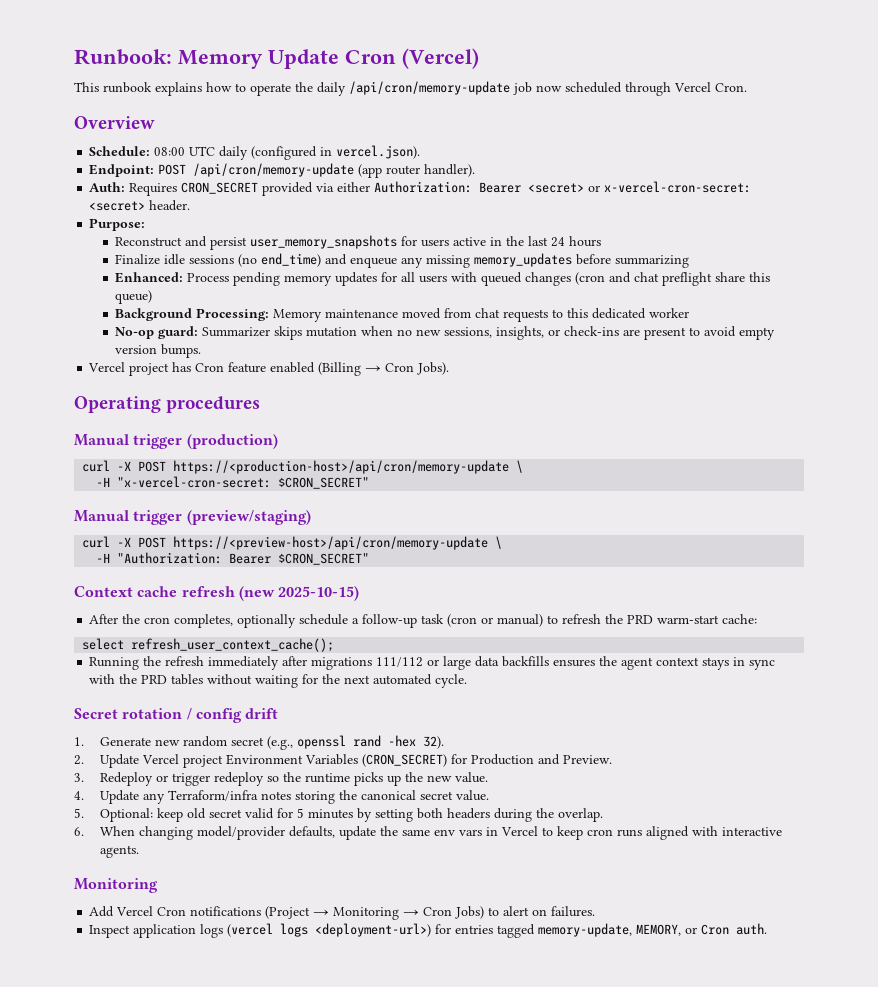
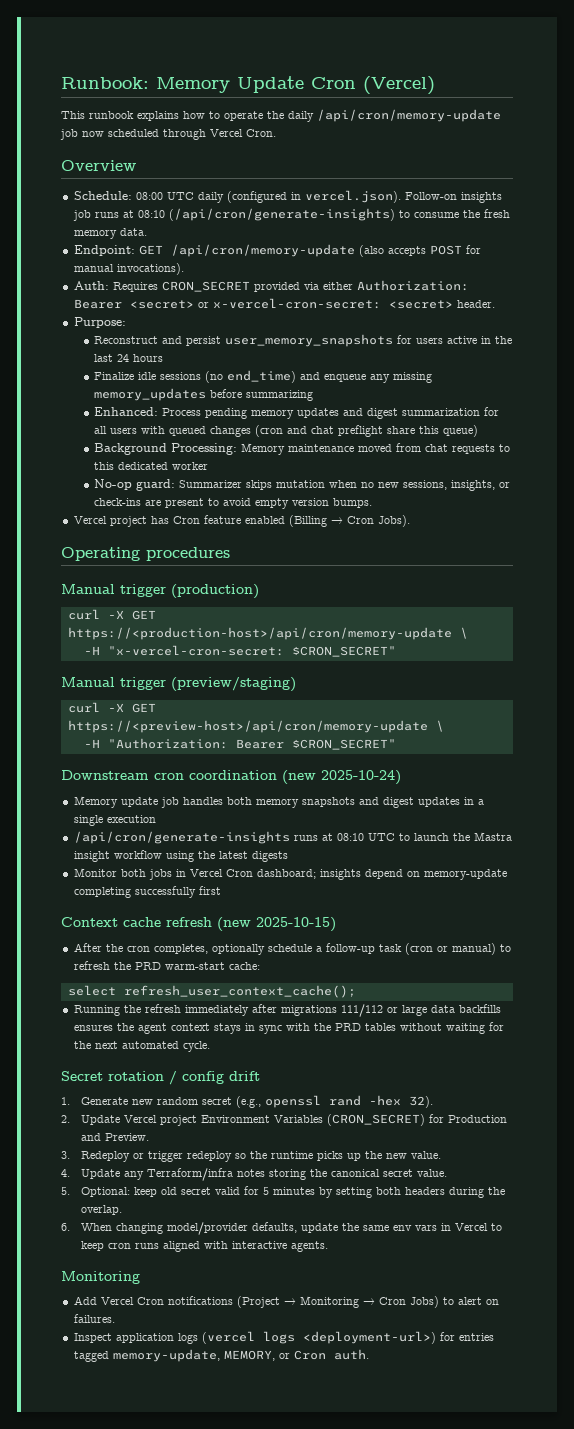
- Schedule: 08:00 UTC daily (configured in vercel.json).
- Endpoint: POST /api/cron/memory-update (app router handler).
+ Schedule: 08:00 UTC daily (configured in vercel.json). Follow-on insights job runs at 08:10 (/api/cron/generate-insights) to consume the fresh memory data.
+ Endpoint: GET /api/cron/memory-update (also accepts POST for manual invocations).
- Enhanced: Process pending memory updates for all users with queued changes (cron and chat preflight share this queue)
+ Enhanced: Process pending memory updates and digest summarization for all users with queued changes (cron and chat preflight share this queue)
- curl -X POST https://<production-host>/api/cron/memory-update \
+ curl -X GET https://<production-host>/api/cron/memory-update \
- curl -X POST https://<preview-host>/api/cron/memory-update \
+ curl -X GET https://<preview-host>/api/cron/memory-update \
+ Downstream cron coordination (new 2025-10-24)
+ Memory update job handles both memory snapshots and digest updates in a single execution
+ /api/cron/generate-insights runs at 08:10 UTC to launch the Mastra insight workflow using the latest digests
+ Monitor both jobs in Vercel Cron dashboard; insights depend on memory-update completing successfully first

